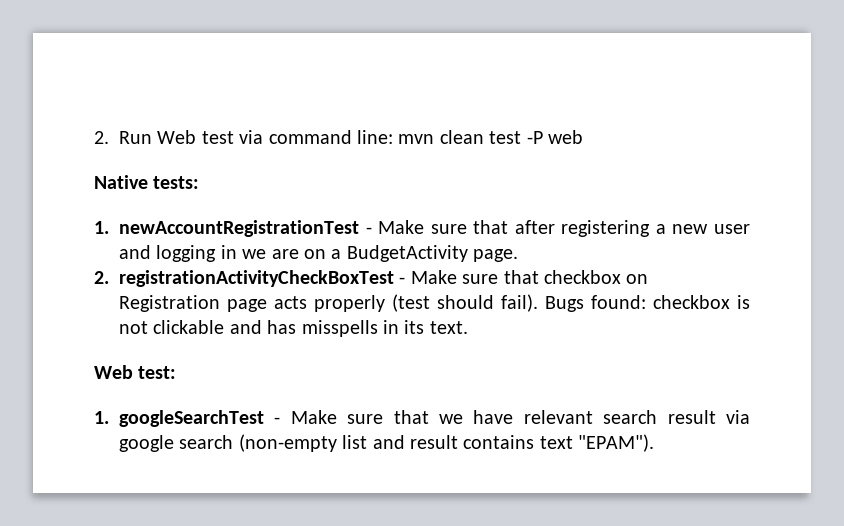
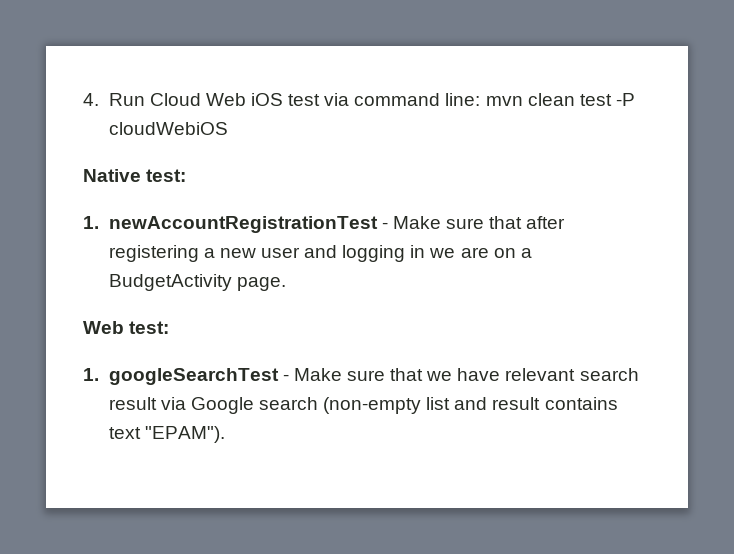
- 2. Run Web test via command line: mvn clean test -P web
+ 4. Run Cloud Web iOS test via command line: mvn clean test -P cloudWebiOS
- Native tests:
+ Native test:
- 2. registrationActivityCheckBoxTest - Make sure that checkbox on Registration page acts properly (test should fail). Bugs found: checkbox is not clickable and has misspells in its text.
- 1. googleSearchTest - Make sure that we have relevant search result via google search (non-empty list and result contains text "EPAM").
+ 1. googleSearchTest - Make sure that we have relevant search result via Google search (non-empty list and result contains text "EPAM").

